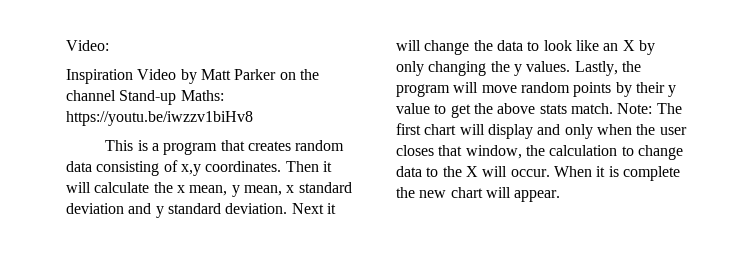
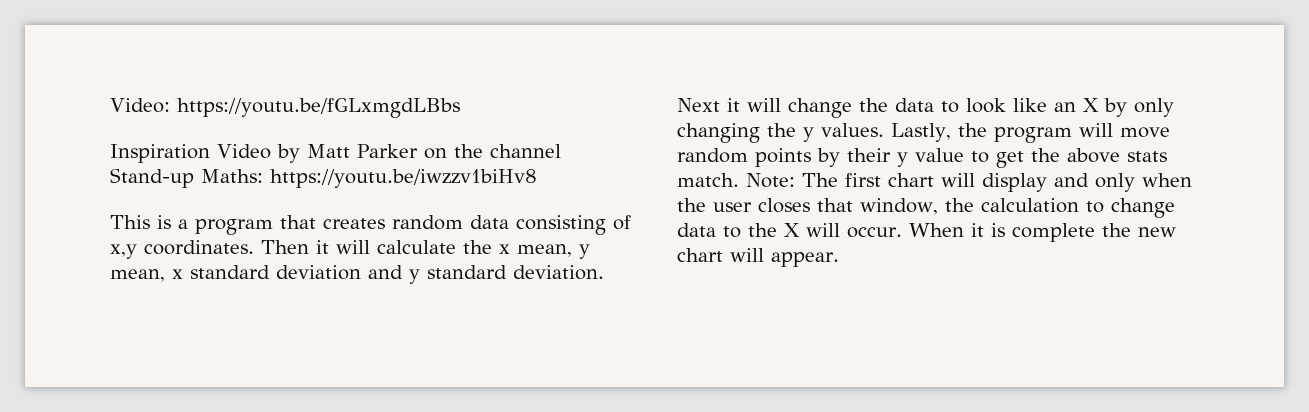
- Video:
+ Video: https://youtu.be/fGLxmgdLBbs

